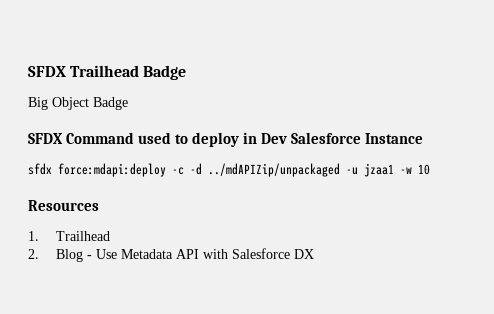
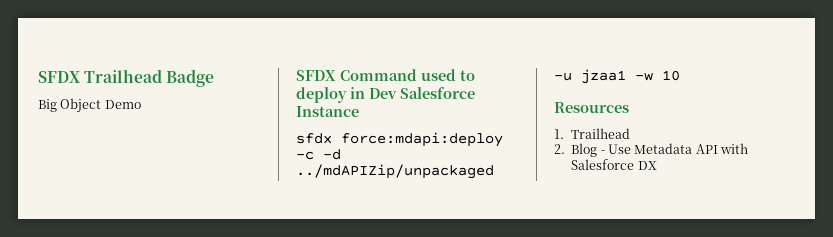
- Big Object Badge
+ Big Object Demo

